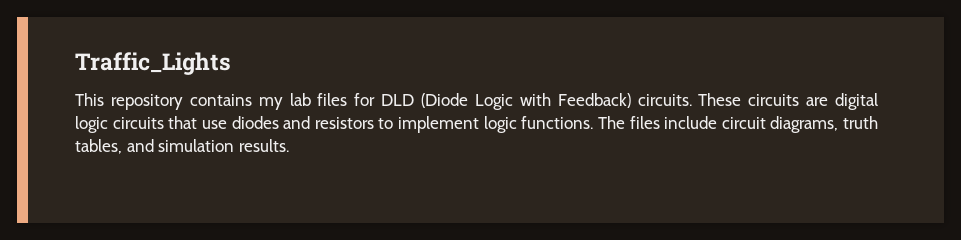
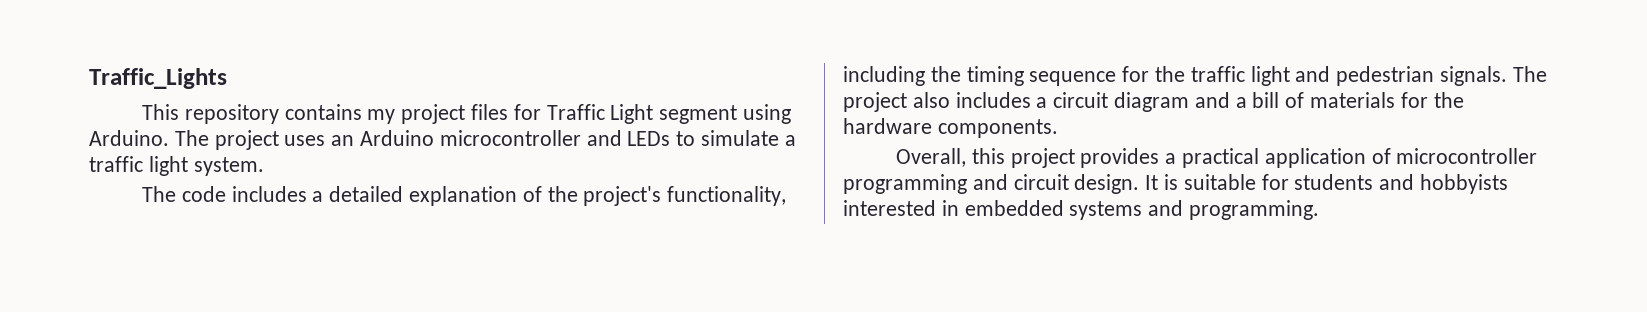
- This repository contains my lab files for DLD (Diode Logic with Feedback) circuits. These circuits are digital logic circuits that use diodes and resistors to implement logic functions. The files include circuit diagrams, truth tables, and simulation results.
+ This repository contains my project files for Traffic Light segment using Arduino. The project uses an Arduino microcontroller and LEDs to simulate a traffic light system.
+ The code includes a detailed explanation of the project's functionality, including the timing sequence for the traffic light and pedestrian signals. The project also includes a circuit diagram and a bill of materials for the hardware components.
+ Overall, this project provides a practical application of microcontroller programming and circuit design. It is suitable for students and hobbyists interested in embedded systems and programming.

